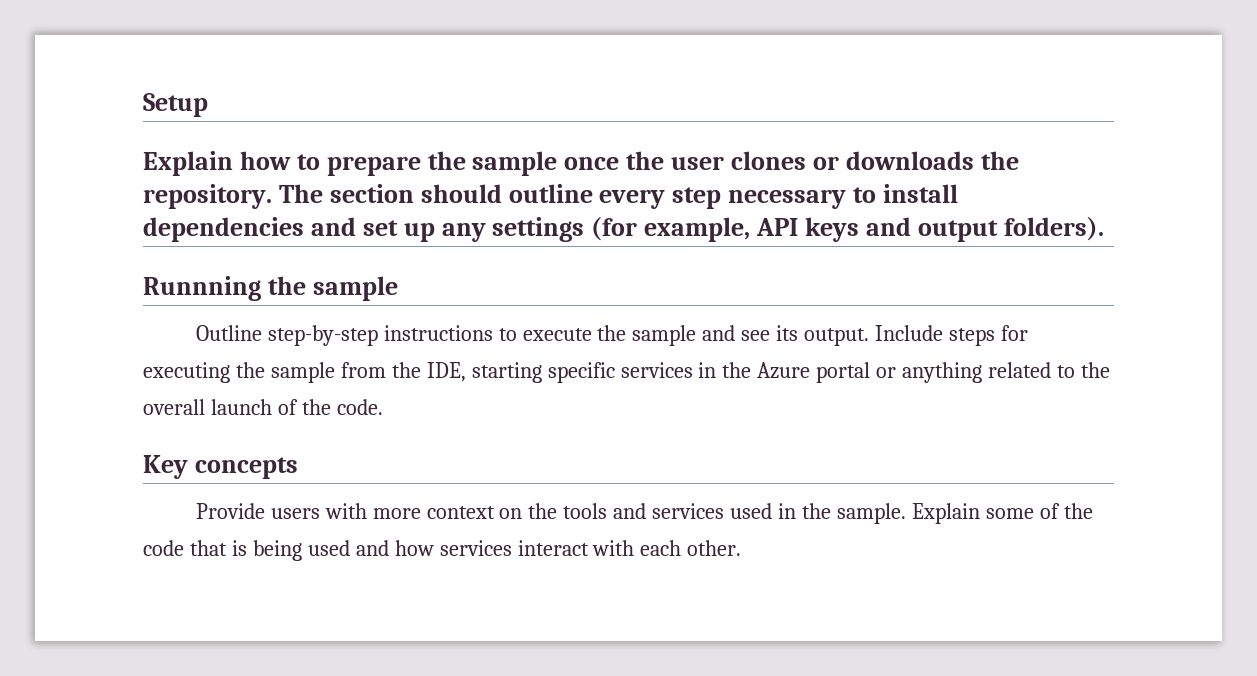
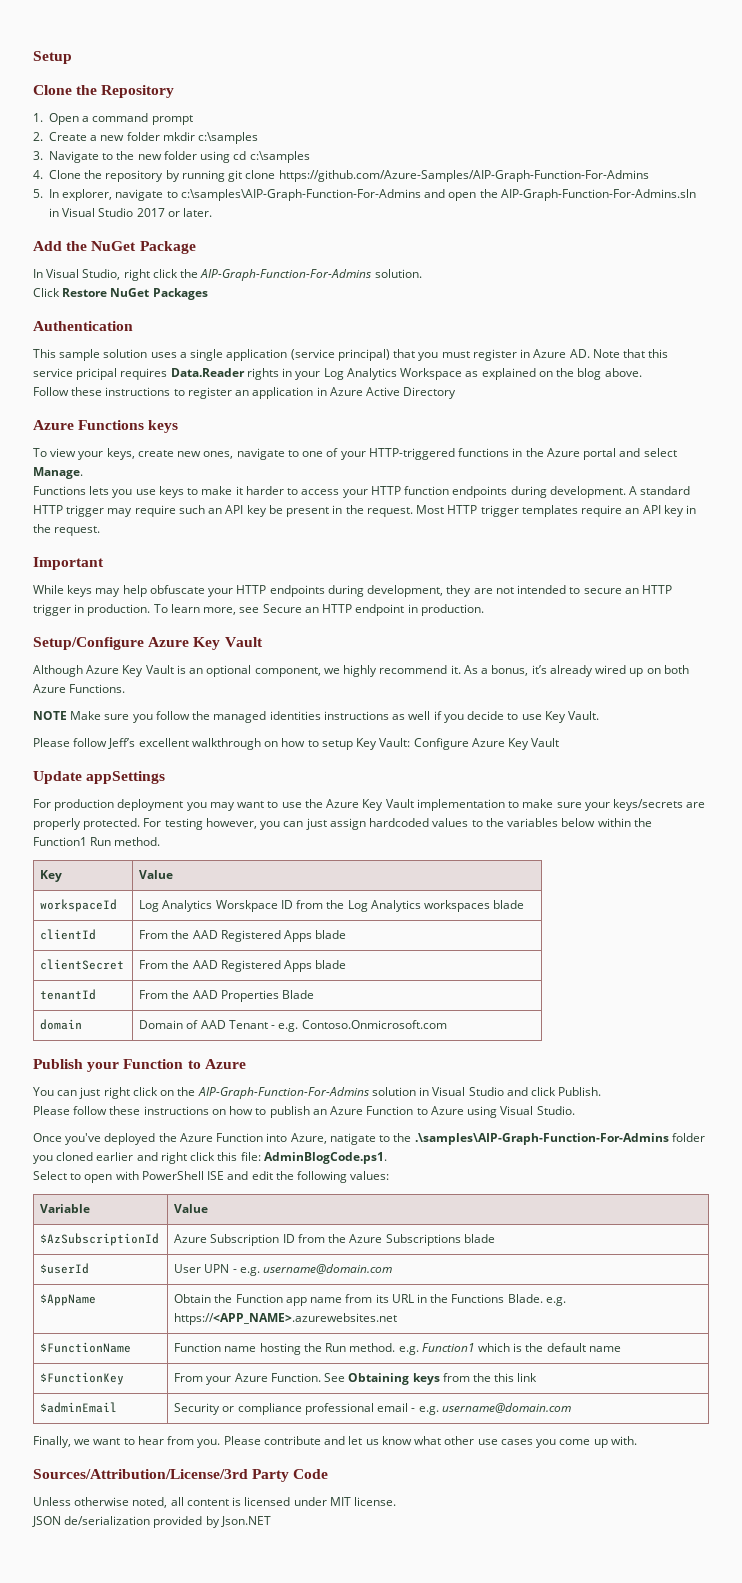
- Explain how to prepare the sample once the user clones or downloads the repository. The section should outline every step necessary to install dependencies and set up any settings (for example, API keys and output folders).
- Runnning the sample
- Outline step-by-step instructions to execute the sample and see its output. Include steps for executing the sample from the IDE, starting specific services in the Azure portal or anything related to the overall launch of the code.
- Key concepts
- Provide users with more context on the tools and services used in the sample. Explain some of the code that is being used and how services interact with each other.
+ Clone the Repository
+ 1. Open a command prompt
+ 2. Create a new folder mkdir c:\samples
+ 3. Navigate to the new folder using cd c:\samples
+ 4. Clone the repository by running git clone https://github.com/Azure-Samples/AIP-Graph-Function-For-Admins
+ 5. In explorer, navigate to c:\samples\AIP-Graph-Function-For-Admins and open the AIP-Graph-Function-For-Admins.sln in Visual Studio 2017 or later.
+ Add the NuGet Package
+ In Visual Studio, right click the AIP-Graph-Function-For-Admins solution.
+ Click Restore NuGet Packages
+ Authentication
+ This sample solution uses a single application (service principal) that you must register in Azure AD. Note that this service pricipal requires Data.Reader rights in your Log Analytics Workspace as explained on the blog above.
+ Follow these instructions to register an application in Azure Active Directory
+ Azure Functions keys
+ To view your keys, create new ones, navigate to one of your HTTP-triggered functions in the Azure portal and select Manage.
+ Functions lets you use keys to make it harder to access your HTTP function endpoints during development. A standard HTTP trigger may require such an API key be present in the request. Most HTTP trigger templates require an API key in the request.
+ Important
+ While keys may help obfuscate your HTTP endpoints during development, they are not intended to secure an HTTP trigger in production. To learn more, see Secure an HTTP endpoint in production.
+ Setup/Configure Azure Key Vault
+ Although Azure Key Vault is an optional component, we highly recommend it. As a bonus, it’s already wired up on both Azure Functions.
+ NOTE Make sure you follow the managed identities instructions as well if you decide to use Key Vault.
+ Please follow Jeff’s excellent walkthrough on how to setup Key Vault: Configure Azure Key Vault
+ Update appSettings
+ For production deployment you may want to use the Azure Key Vault implementation to make sure your keys/secrets are properly protected. For testing however, you can just assign hardcoded values to the variables below within the Function1 Run method.
+ Key | Value
+ workspaceId | Log Analytics Worskpace ID from the Log Analytics workspaces blade
+ clientId | From the AAD Registered Apps blade
+ clientSecret | From the AAD Registered Apps blade
+ tenantId | From the AAD Properties Blade
+ domain | Domain of AAD Tenant - e.g. Contoso.Onmicrosoft.com
+ Publish your Function to Azure
+ You can just right click on the AIP-Graph-Function-For-Admins solution in Visual Studio and click Publish.
+ Please follow these instructions on how to publish an Azure Function to Azure using Visual Studio.
+ Once you've deployed the Azure Function into Azure, natigate to the .\samples\AIP-Graph-Function-For-Admins folder you cloned earlier and right click this file: AdminBlogCode.ps1.
+ Select to open with PowerShell ISE and edit the following values:
+ Variable | Value
+ $AzSubscriptionId | Azure Subscription ID from the Azure Subscriptions blade
+ $userId | User UPN - e.g. username@domain.com
+ $AppName | Obtain the Function app name from its URL in the Functions Blade. e.g. https://<APP_NAME>.azurewebsites.net
+ $FunctionName | Function name hosting the Run method. e.g. Function1 which is the default name
+ $FunctionKey | From your Azure Function. See Obtaining keys from the this link
+ $adminEmail | Security or compliance professional email - e.g. username@domain.com
+ Finally, we want to hear from you. Please contribute and let us know what other use cases you come up with.
+ Sources/Attribution/License/3rd Party Code
+ Unless otherwise noted, all content is licensed under MIT license.
+ JSON de/serialization provided by Json.NET

